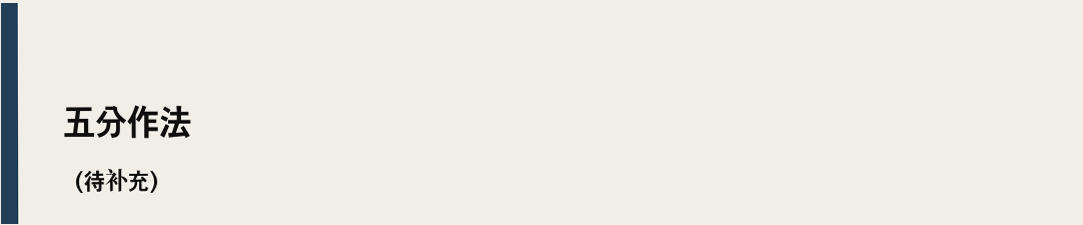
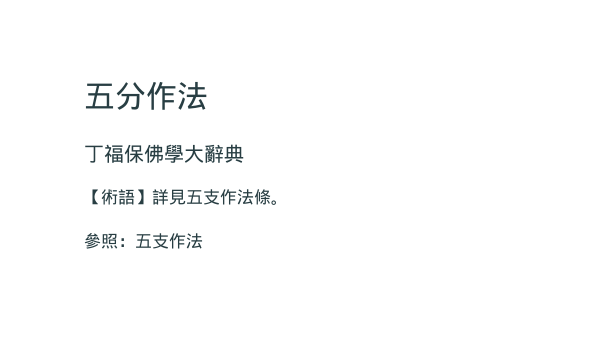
- （待补充）
+ 丁福保佛學大辭典
+ 【術語】詳見五支作法條。
+ 參照：五支作法

